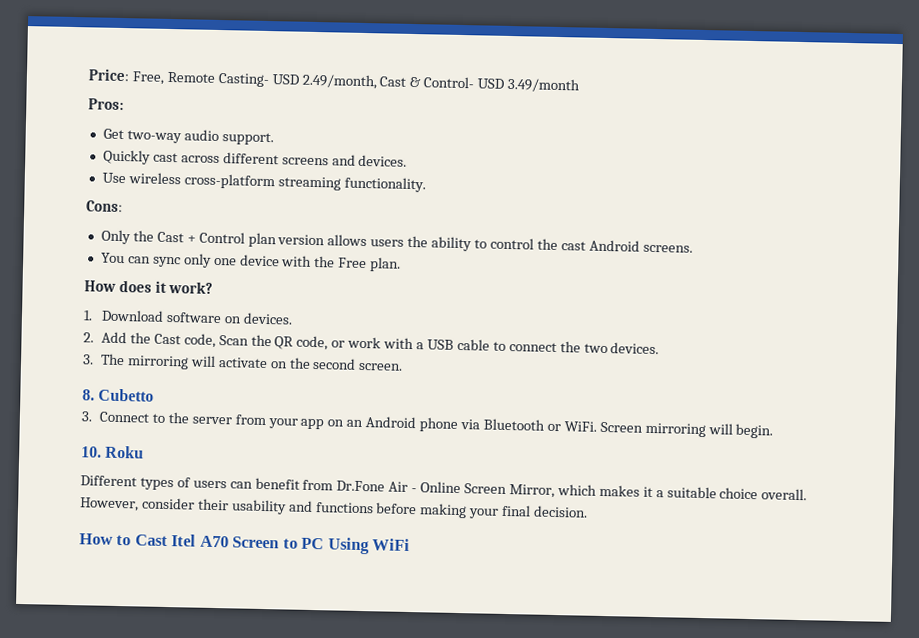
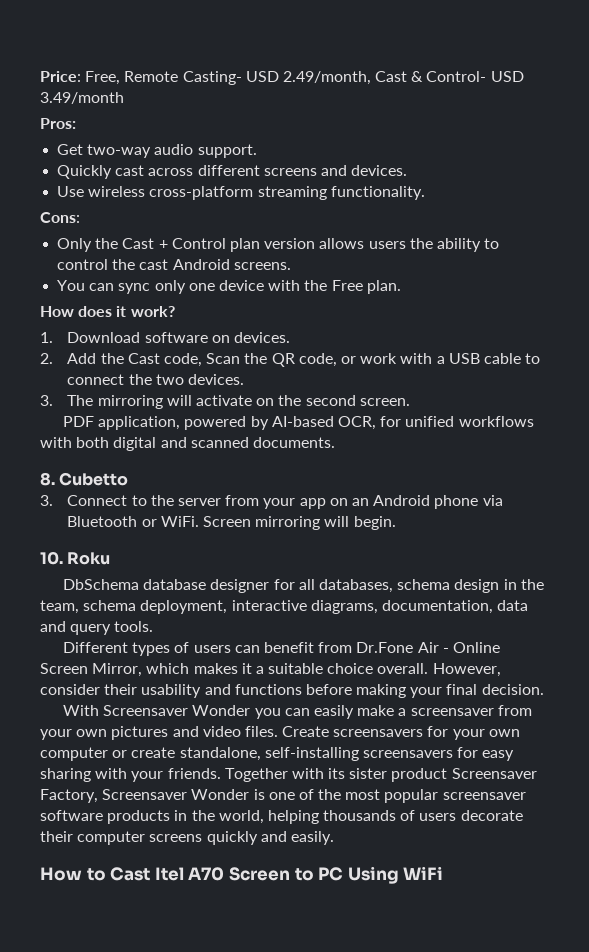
+ PDF application, powered by AI-based OCR, for unified workflows with both digital and scanned documents.
+ DbSchema database designer for all databases, schema design in the team, schema deployment, interactive diagrams, documentation, data and query tools.
+ With Screensaver Wonder you can easily make a screensaver from your own pictures and video files. Create screensavers for your own computer or create standalone, self-installing screensavers for easy sharing with your friends. Together with its sister product Screensaver Factory, Screensaver Wonder is one of the most popular screensaver software products in the world, helping thousands of users decorate their computer screens quickly and easily.

